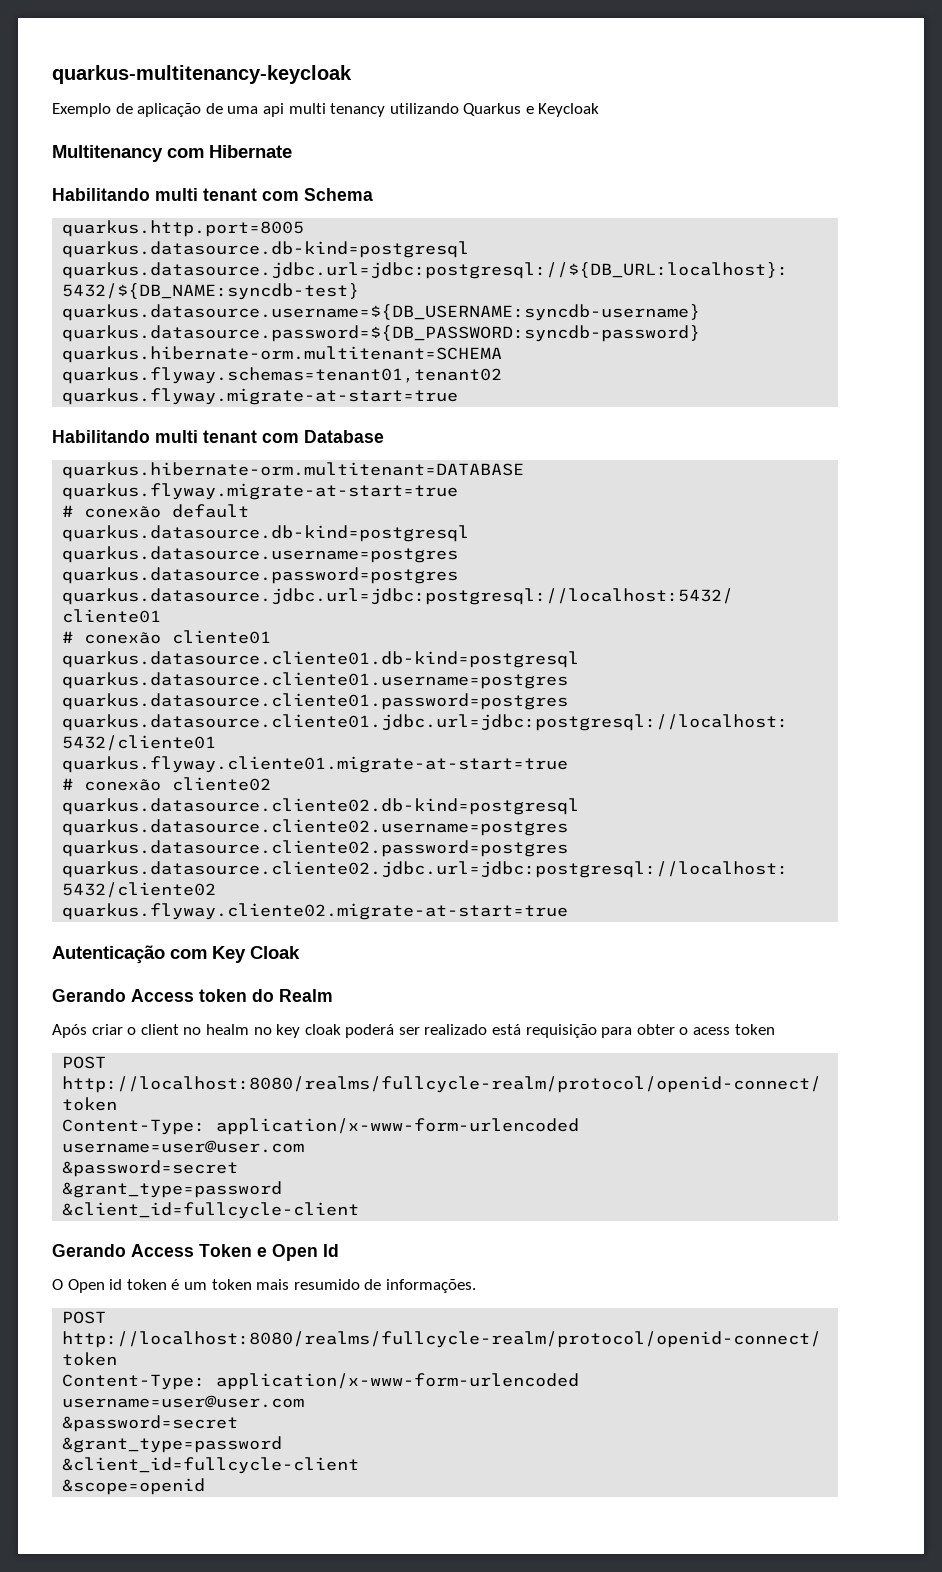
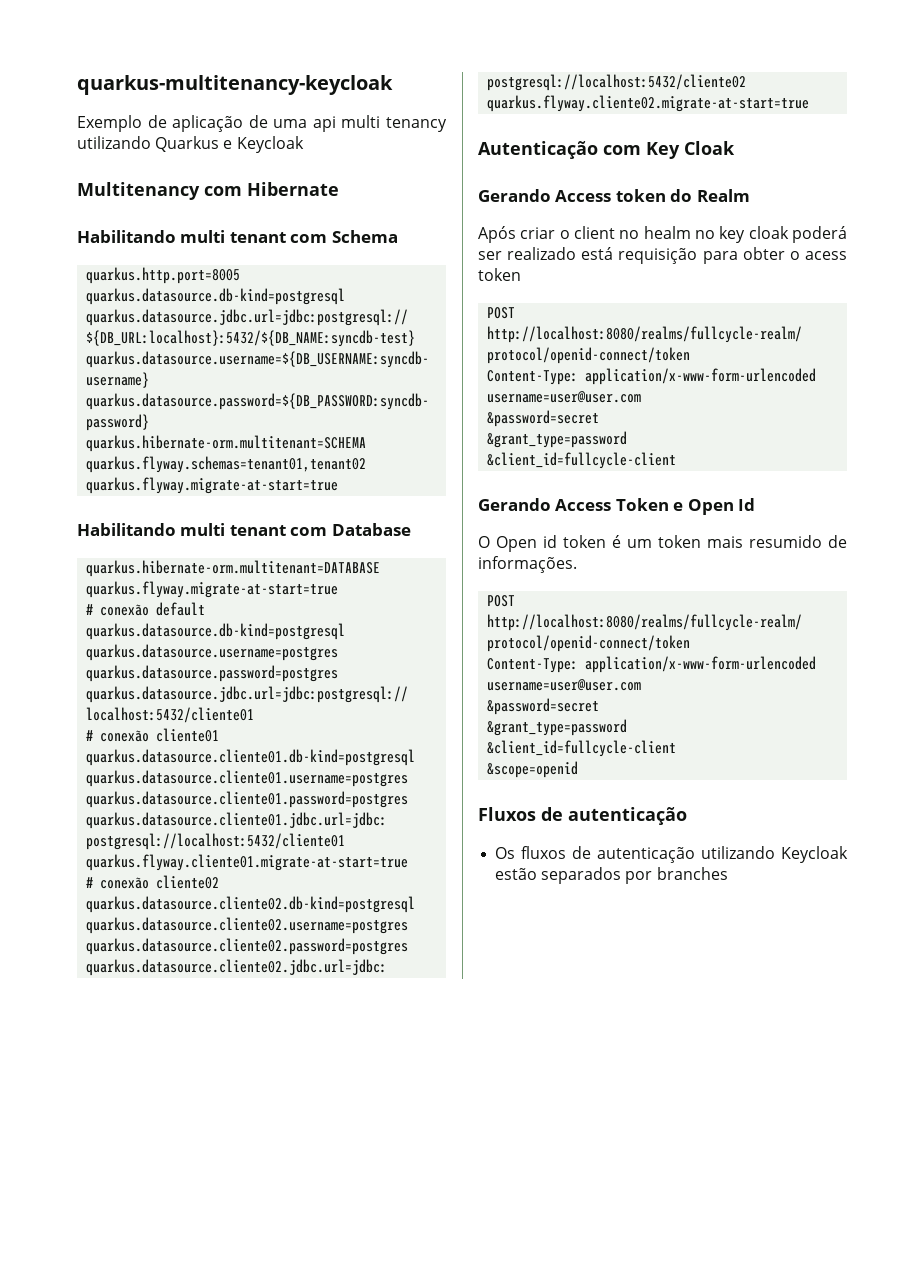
+ Fluxos de autenticação
+ Os fluxos de autenticação utilizando Keycloak estão separados por branches

